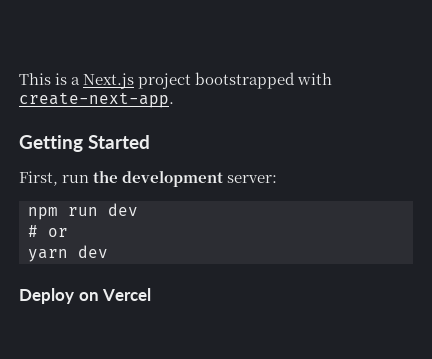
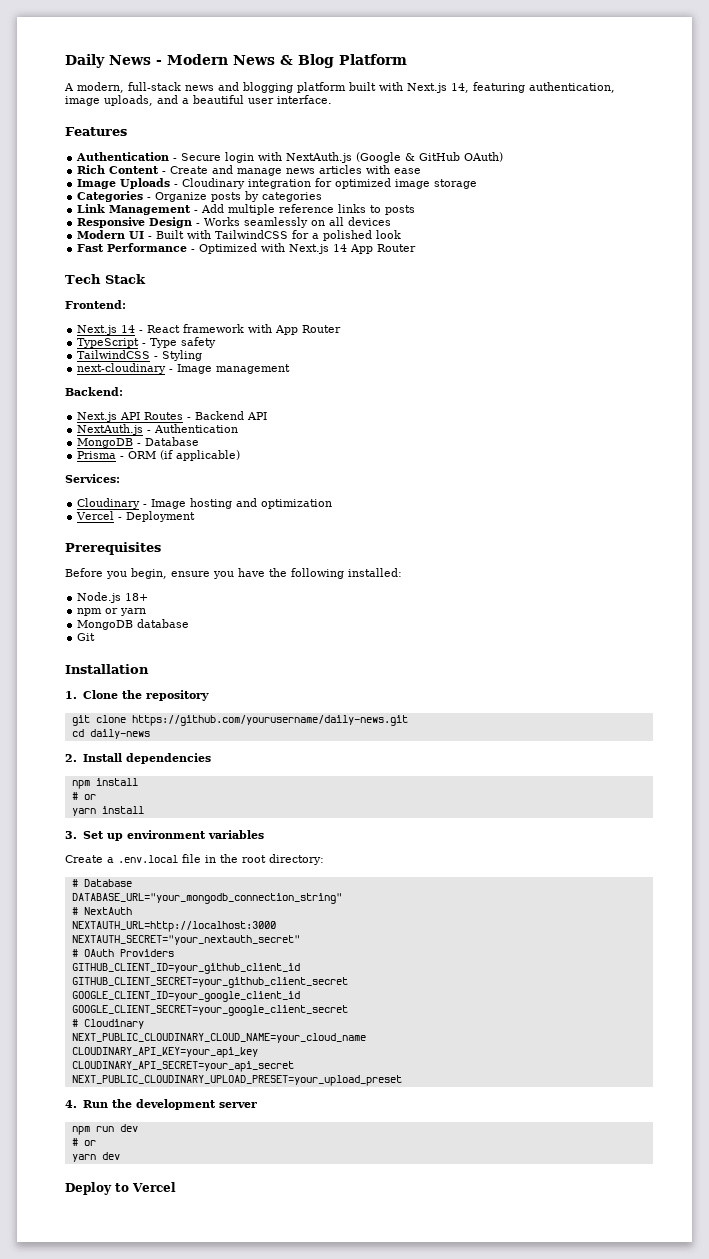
- This is a Next.js project bootstrapped with create-next-app.
- Getting Started
- First, run the development server:
+ Daily News - Modern News & Blog Platform
+ A modern, full-stack news and blogging platform built with Next.js 14, featuring authentication, image uploads, and a beautiful user interface.
+ Features
+ Authentication - Secure login with NextAuth.js (Google & GitHub OAuth)
+ Rich Content - Create and manage news articles with ease
+ Image Uploads - Cloudinary integration for optimized image storage
+ Categories - Organize posts by categories
+ Link Management - Add multiple reference links to posts
+ Responsive Design - Works seamlessly on all devices
+ Modern UI - Built with TailwindCSS for a polished look
+ Fast Performance - Optimized with Next.js 14 App Router
+ Tech Stack
+ Frontend:
+ Next.js 14 - React framework with App Router
+ TypeScript - Type safety
+ TailwindCSS - Styling
+ next-cloudinary - Image management
+ Backend:
+ Next.js API Routes - Backend API
+ NextAuth.js - Authentication
+ MongoDB - Database
+ Prisma - ORM (if applicable)
+ Services:
+ Cloudinary - Image hosting and optimization
+ Vercel - Deployment
+ Prerequisites
+ Before you begin, ensure you have the following installed:
+ Node.js 18+
+ npm or yarn
+ MongoDB database
+ Git
+ Installation
+ 1. Clone the repository
+ git clone https://github.com/yourusername/daily-news.git
+ cd daily-news
+ 2. Install dependencies
+ npm install
+ # or
+ yarn install
+ 3. Set up environment variables
+ Create a .env.local file in the root directory:
+ # Database
+ DATABASE_URL="your_mongodb_connection_string"
+ # NextAuth
+ NEXTAUTH_URL=http://localhost:3000
+ NEXTAUTH_SECRET="your_nextauth_secret"
+ # OAuth Providers
+ GITHUB_CLIENT_ID=your_github_client_id
+ GITHUB_CLIENT_SECRET=your_github_client_secret
+ GOOGLE_CLIENT_ID=your_google_client_id
+ GOOGLE_CLIENT_SECRET=your_google_client_secret
+ # Cloudinary
+ NEXT_PUBLIC_CLOUDINARY_CLOUD_NAME=your_cloud_name
+ CLOUDINARY_API_KEY=your_api_key
+ CLOUDINARY_API_SECRET=your_api_secret
+ NEXT_PUBLIC_CLOUDINARY_UPLOAD_PRESET=your_upload_preset
+ 4. Run the development server
- Deploy on Vercel
+ Deploy to Vercel

